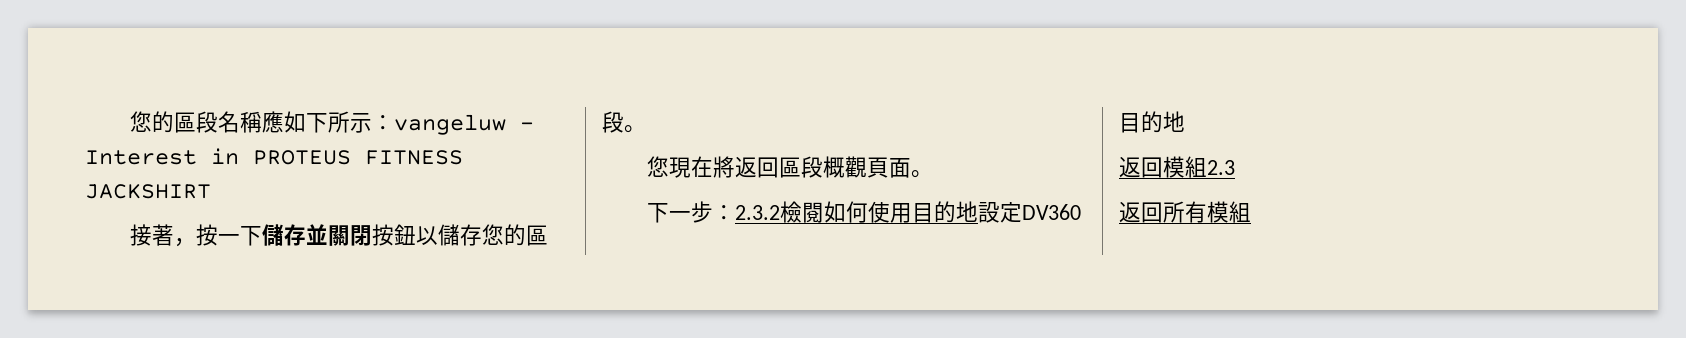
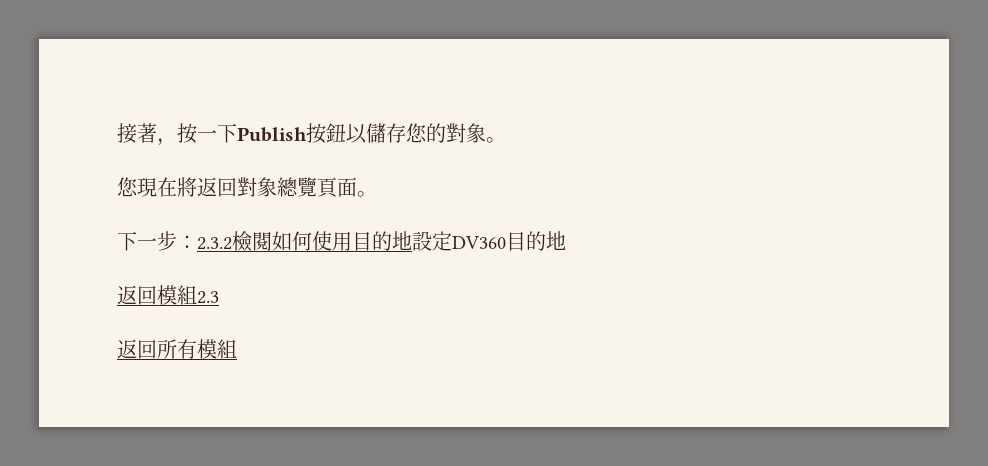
- 您的區段名稱應如下所示：vangeluw - Interest in PROTEUS FITNESS JACKSHIRT
- 接著，按一下儲存並關閉按鈕以儲存您的區段。
+ 接著，按一下Publish按鈕以儲存您的對象。
- 您現在將返回區段概觀頁面。
+ 您現在將返回對象總覽頁面。

